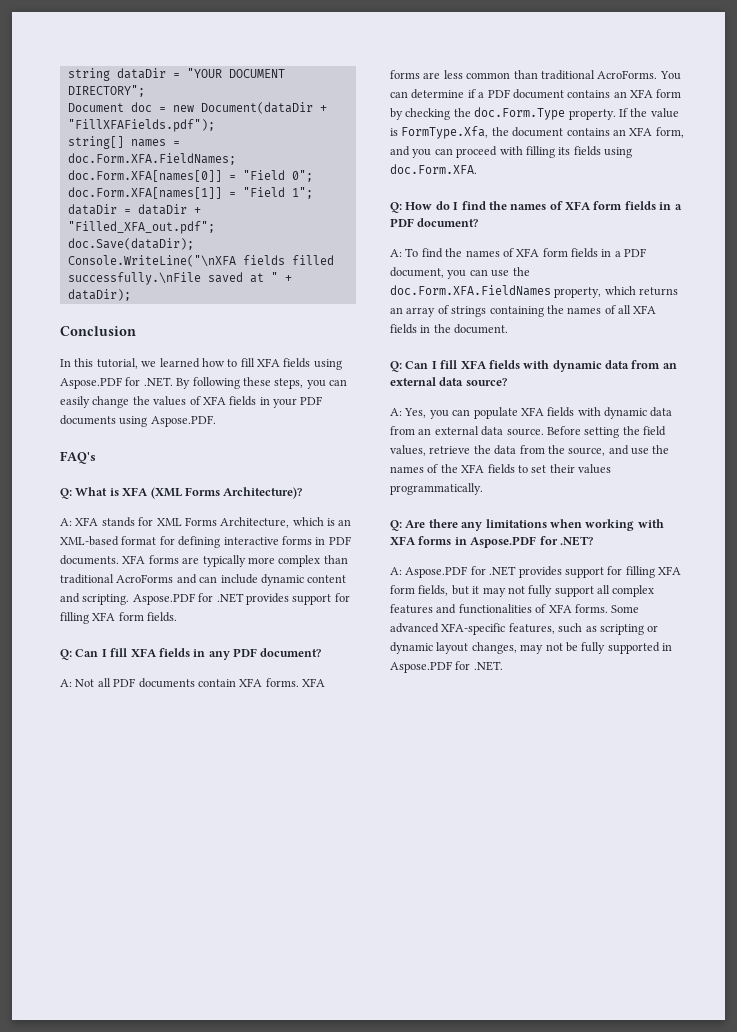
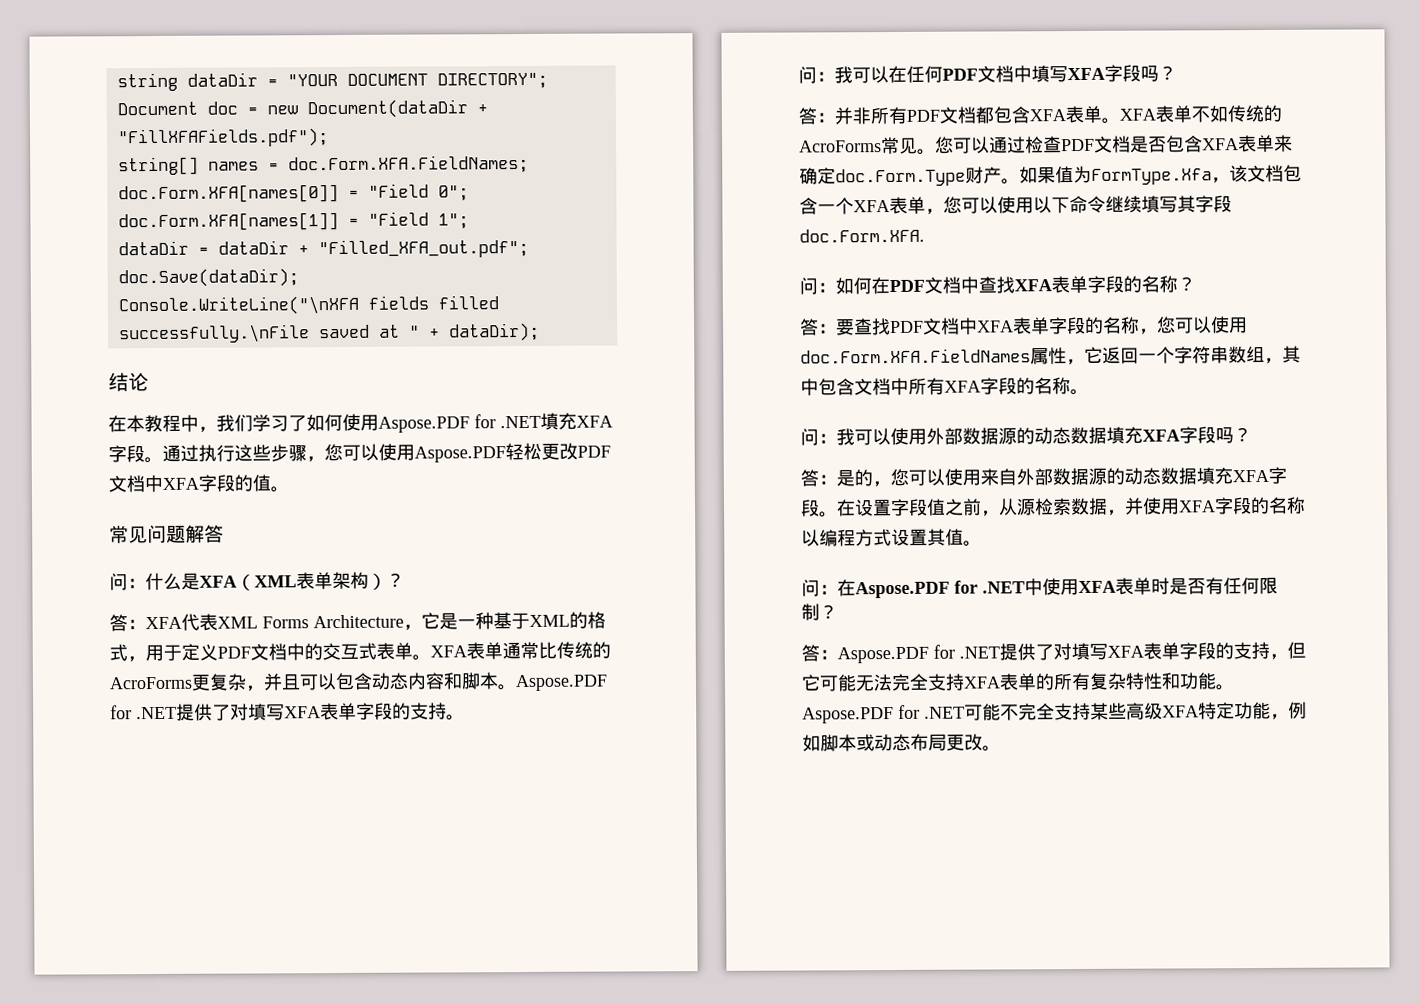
- Conclusion
- In this tutorial, we learned how to fill XFA fields using Aspose.PDF for .NET. By following these steps, you can easily change the values of XFA fields in your PDF documents using Aspose.PDF.
- FAQ's
- Q: What is XFA (XML Forms Architecture)?
- A: XFA stands for XML Forms Architecture, which is an XML-based format for defining interactive forms in PDF documents. XFA forms are typically more complex than traditional AcroForms and can include dynamic content and scripting. Aspose.PDF for .NET provides support for filling XFA form fields.
- Q: Can I fill XFA fields in any PDF document?
- A: Not all PDF documents contain XFA forms. XFA forms are less common than traditional AcroForms. You can determine if a PDF document contains an XFA form by checking the doc.Form.Type property. If the value is FormType.Xfa, the document contains an XFA form, and you can proceed with filling its fields using doc.Form.XFA.
- Q: How do I find the names of XFA form fields in a PDF document?
- A: To find the names of XFA form fields in a PDF document, you can use the doc.Form.XFA.FieldNames property, which returns an array of strings containing the names of all XFA fields in the document.
- Q: Can I fill XFA fields with dynamic data from an external data source?
- A: Yes, you can populate XFA fields with dynamic data from an external data source. Before setting the field values, retrieve the data from the source, and use the names of the XFA fields to set their values programmatically.
- Q: Are there any limitations when working with XFA forms in Aspose.PDF for .NET?
- A: Aspose.PDF for .NET provides support for filling XFA form fields, but it may not fully support all complex features and functionalities of XFA forms. Some advanced XFA-specific features, such as scripting or dynamic layout changes, may not be fully supported in Aspose.PDF for .NET.
+ 结论
+ 在本教程中，我们学习了如何使用Aspose.PDF for .NET填充XFA字段。通过执行这些步骤，您可以使用Aspose.PDF轻松更改PDF文档中XFA字段的值。
+ 常见问题解答
+ 问：什么是XFA（XML表单架构）？
+ 答：XFA代表XML Forms Architecture，它是一种基于XML的格式，用于定义PDF文档中的交互式表单。XFA表单通常比传统的AcroForms更复杂，并且可以包含动态内容和脚本。Aspose.PDF for .NET提供了对填写XFA表单字段的支持。
+ 问：我可以在任何PDF文档中填写XFA字段吗？
+ 答：并非所有PDF文档都包含XFA表单。XFA表单不如传统的AcroForms常见。您可以通过检查PDF文档是否包含XFA表单来确定doc.Form.Type财产。如果值为FormType.Xfa，该文档包含一个XFA表单，您可以使用以下命令继续填写其字段doc.Form.XFA.
+ 问：如何在PDF文档中查找XFA表单字段的名称？
+ 答：要查找PDF文档中XFA表单字段的名称，您可以使用doc.Form.XFA.FieldNames属性，它返回一个字符串数组，其中包含文档中所有XFA字段的名称。
+ 问：我可以使用外部数据源的动态数据填充XFA字段吗？
+ 答：是的，您可以使用来自外部数据源的动态数据填充XFA字段。在设置字段值之前，从源检索数据，并使用XFA字段的名称以编程方式设置其值。
+ 问：在Aspose.PDF for .NET中使用XFA表单时是否有任何限制？
+ 答：Aspose.PDF for .NET提供了对填写XFA表单字段的支持，但它可能无法完全支持XFA表单的所有复杂特性和功能。Aspose.PDF for .NET可能不完全支持某些高级XFA特定功能，例如脚本或动态布局更改。

